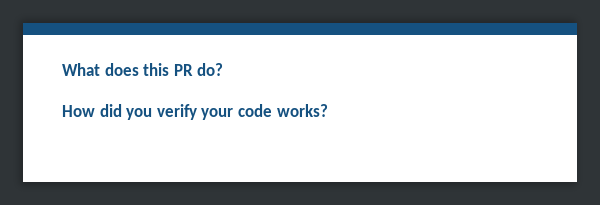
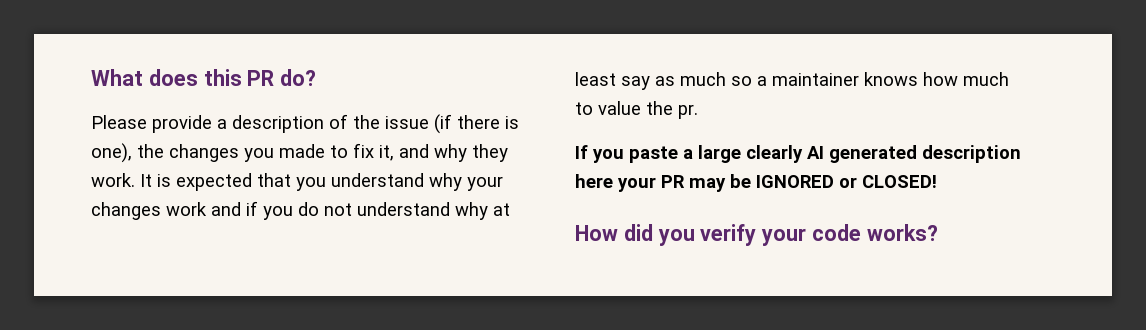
+ Please provide a description of the issue (if there is one), the changes you made to fix it, and why they work. It is expected that you understand why your changes work and if you do not understand why at least say as much so a maintainer knows how much to value the pr.
+ If you paste a large clearly AI generated description here your PR may be IGNORED or CLOSED!

